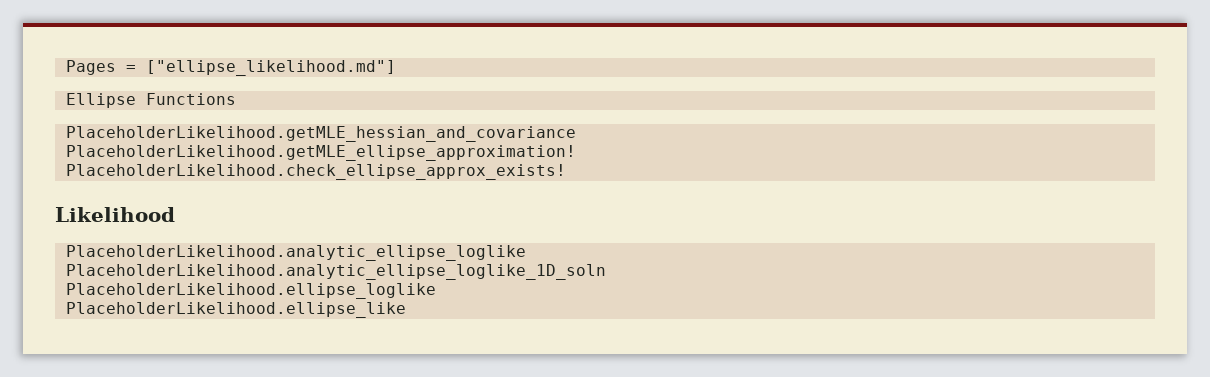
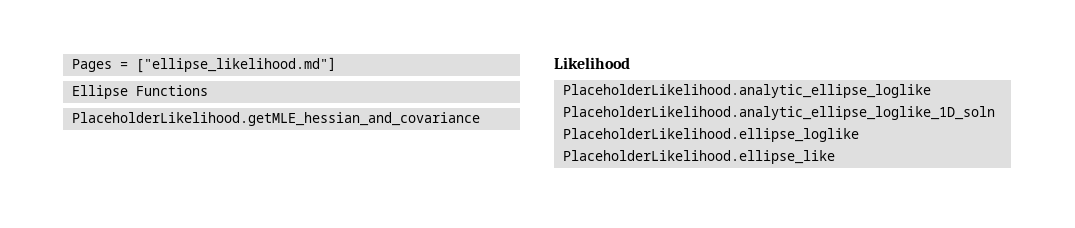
- PlaceholderLikelihood.getMLE_ellipse_approximation!
- PlaceholderLikelihood.check_ellipse_approx_exists!

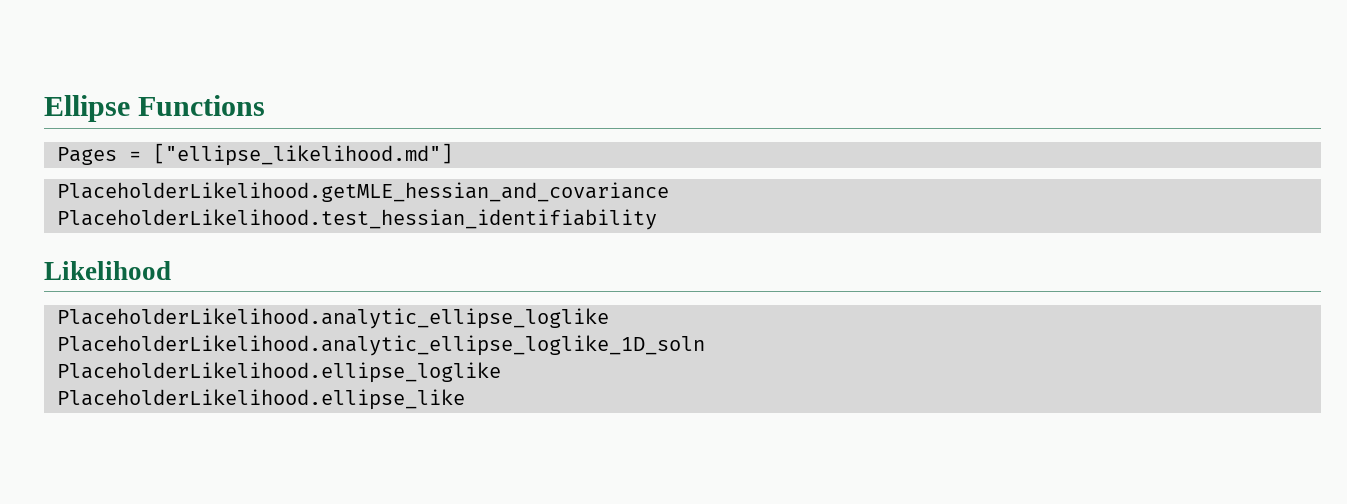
+ Ellipse Functions
- Ellipse Functions
  PlaceholderLikelihood.getMLE_hessian_and_covariance
+ PlaceholderLikelihood.test_hessian_identifiability

